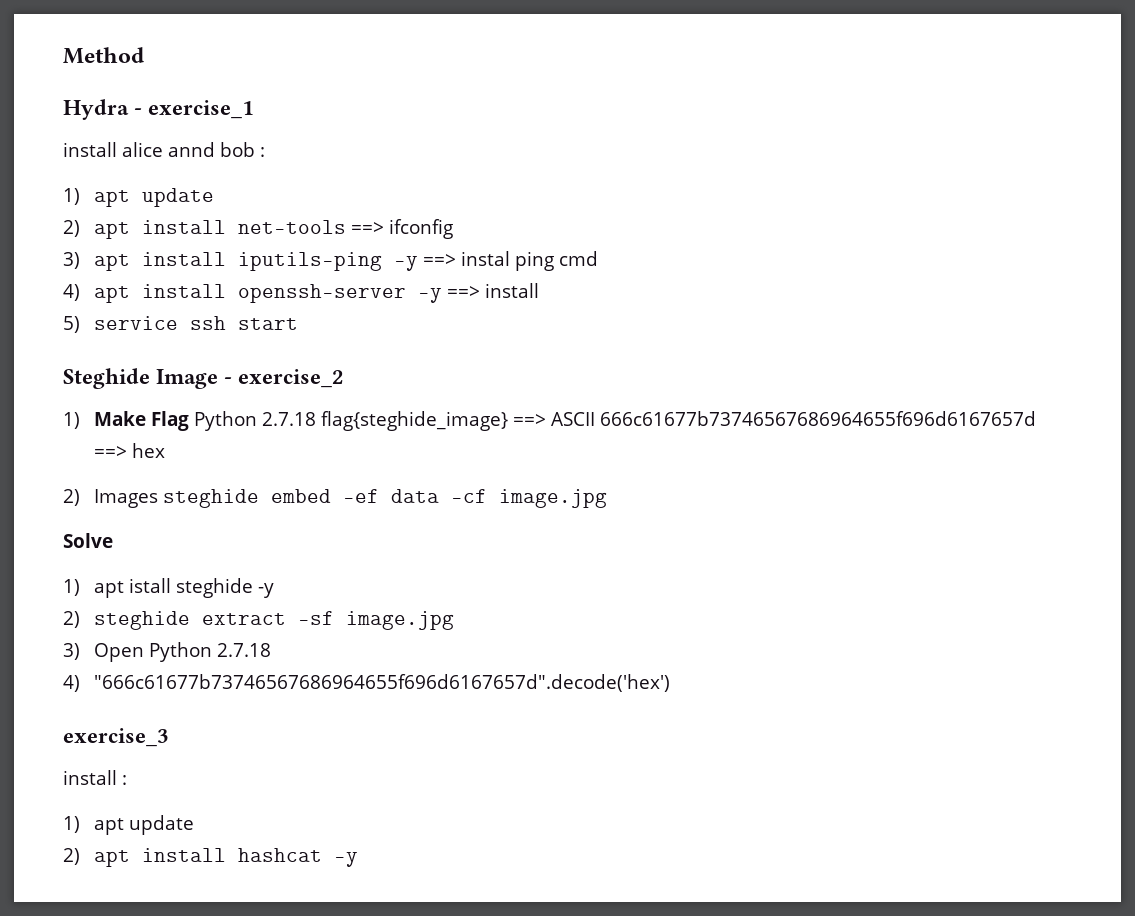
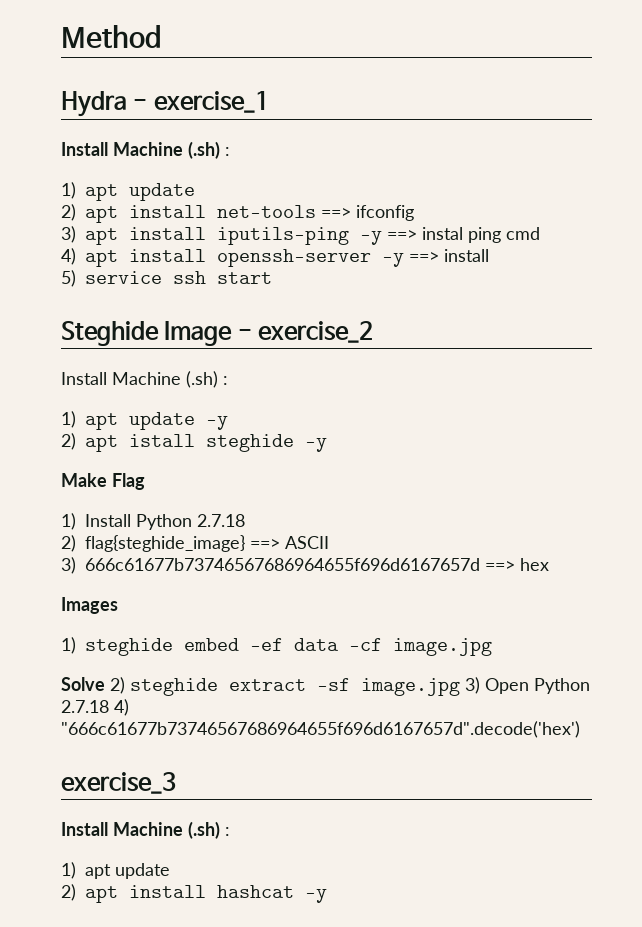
  Hydra - exercise_1
- install alice annd bob :
+ Install Machine (.sh) :
  Steghide Image - exercise_2
- 1) Make Flag Python 2.7.18 flag{steghide_image} ==> ASCII 666c61677b73746567686964655f696d6167657d ==> hex
+ Install Machine (.sh) :
+ 1) apt update -y
+ 2) apt istall steghide -y
+ Make Flag
+ 1) Install Python 2.7.18
+ 2) flag{steghide_image} ==> ASCII
+ 3) 666c61677b73746567686964655f696d6167657d ==> hex
- 2) Images steghide embed -ef data -cf image.jpg
+ Images
+ 1) steghide embed -ef data -cf image.jpg
- Solve
- 1) apt istall steghide -y
- 2) steghide extract -sf image.jpg
- 3) Open Python 2.7.18
- 4) "666c61677b73746567686964655f696d6167657d".decode('hex')
+ Solve 2) steghide extract -sf image.jpg 3) Open Python 2.7.18 4) "666c61677b73746567686964655f696d6167657d".decode('hex')
  exercise_3
- install :
+ Install Machine (.sh) :

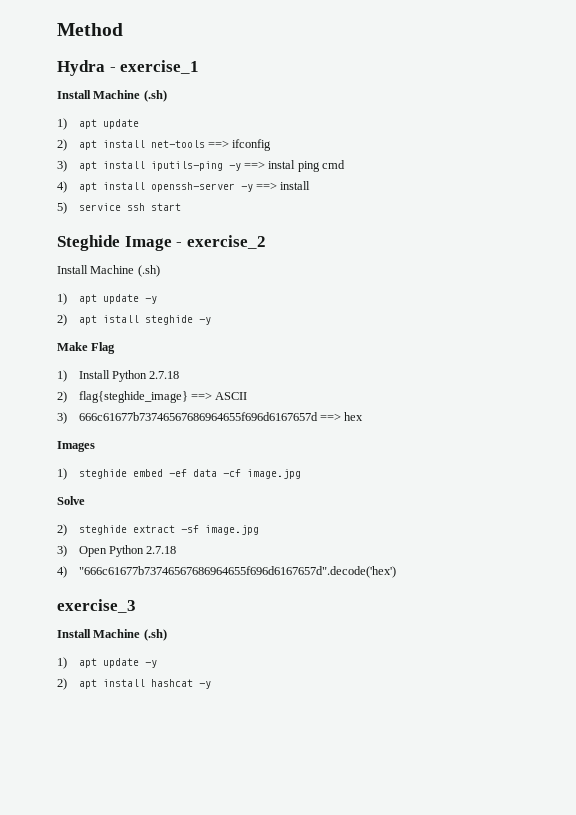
  Hydra - exercise_1
- Install Machine (.sh) :
+ Install Machine (.sh)
  Steghide Image - exercise_2
- Install Machine (.sh) :
+ Install Machine (.sh)
- Solve 2) steghide extract -sf image.jpg 3) Open Python 2.7.18 4) "666c61677b73746567686964655f696d6167657d".decode('hex')
+ Solve
+ 2) steghide extract -sf image.jpg
+ 3) Open Python 2.7.18
+ 4) "666c61677b73746567686964655f696d6167657d".decode('hex')
  exercise_3
- Install Machine (.sh) :
- 1) apt update
+ Install Machine (.sh)
+ 1) apt update -y

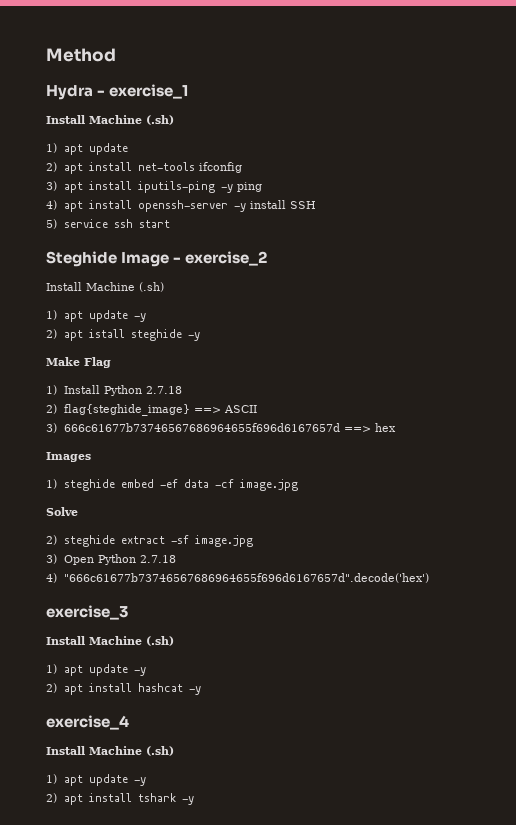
- 2) apt install net-tools ==> ifconfig
+ 2) apt install net-tools ifconfig
- 3) apt install iputils-ping -y ==> instal ping cmd
+ 3) apt install iputils-ping -y ping
- 4) apt install openssh-server -y ==> install
+ 4) apt install openssh-server -y install SSH
+ exercise_4
+ Install Machine (.sh)
+ 1) apt update -y
+ 2) apt install tshark -y

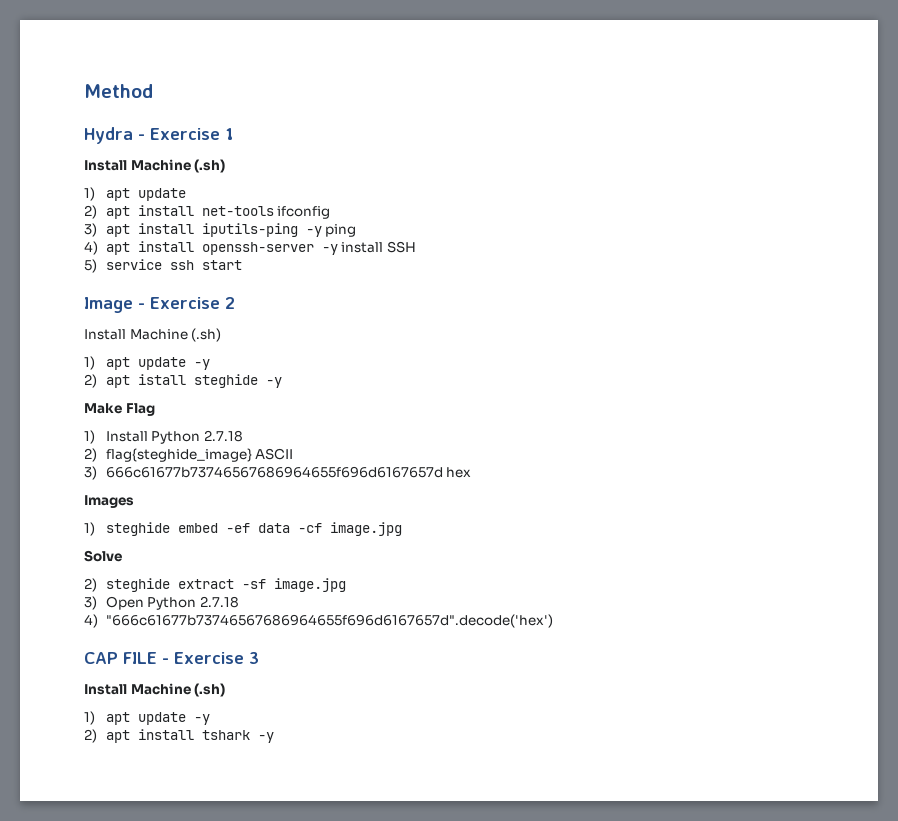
- Hydra - exercise_1
+ Hydra - Exercise 1
- Steghide Image - exercise_2
+ Image - Exercise 2
- 2) flag{steghide_image} ==> ASCII
+ 2) flag{steghide_image} ASCII
- 3) 666c61677b73746567686964655f696d6167657d ==> hex
+ 3) 666c61677b73746567686964655f696d6167657d hex
- exercise_3
- Install Machine (.sh)
- 1) apt update -y
- 2) apt install hashcat -y
- exercise_4
+ CAP FILE - Exercise 3

